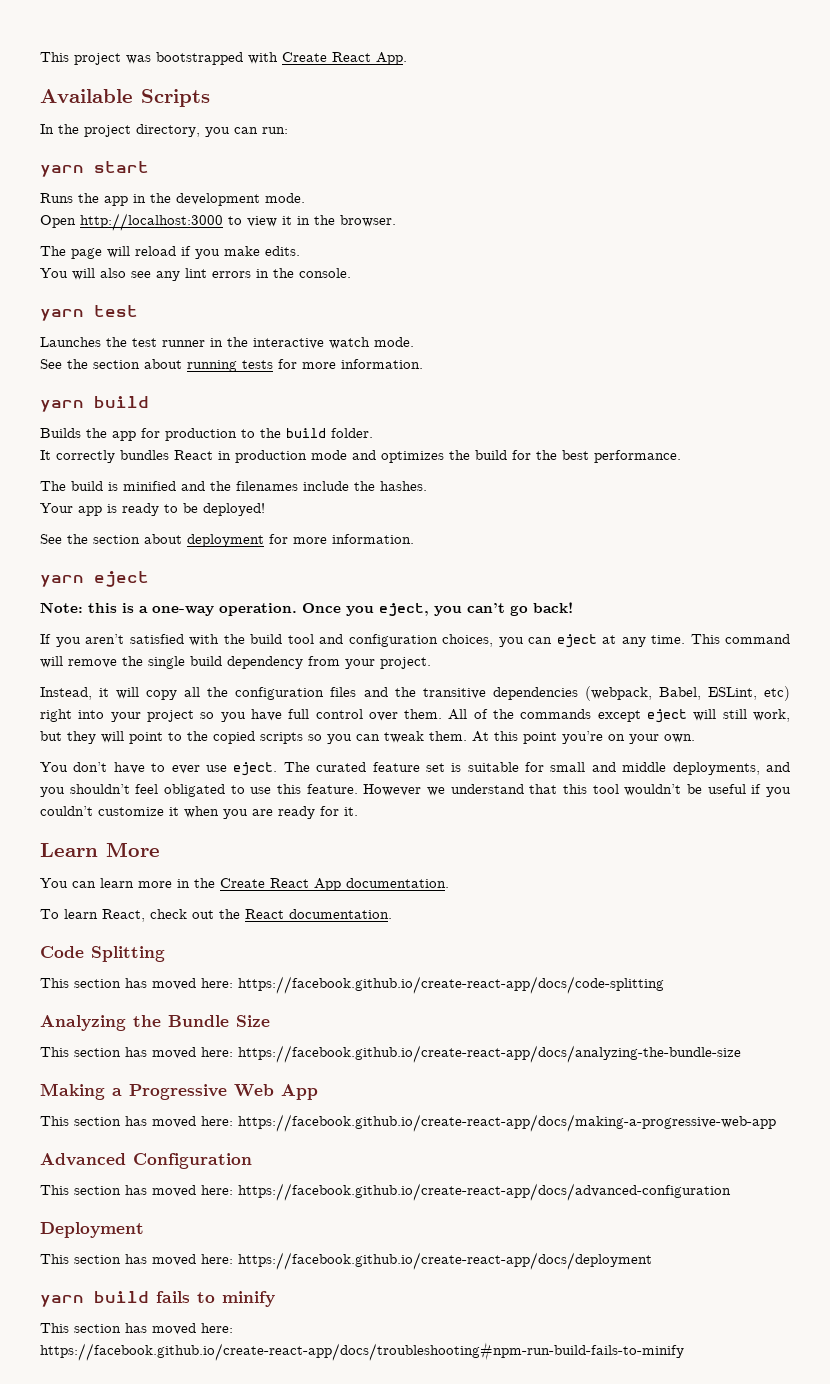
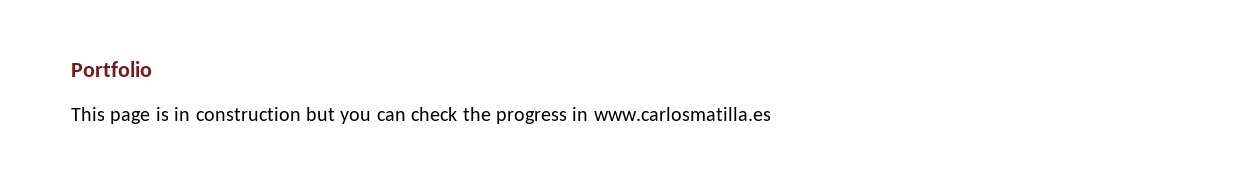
- This project was bootstrapped with Create React App.
- Available Scripts
- In the project directory, you can run:
- yarn start
- Runs the app in the development mode.
- Open http://localhost:3000 to view it in the browser.
- The page will reload if you make edits.
- You will also see any lint errors in the console.
- yarn test
- Launches the test runner in the interactive watch mode.
- See the section about running tests for more information.
- yarn build
- Builds the app for production to the build folder.
- It correctly bundles React in production mode and optimizes the build for the best performance.
- The build is minified and the filenames include the hashes.
- Your app is ready to be deployed!
- See the section about deployment for more information.
- yarn eject
- Note: this is a one-way operation. Once you eject, you can’t go back!
- If you aren’t satisfied with the build tool and configuration choices, you can eject at any time. This command will remove the single build dependency from your project.
- Instead, it will copy all the configuration files and the transitive dependencies (webpack, Babel, ESLint, etc) right into your project so you have full control over them. All of the commands except eject will still work, but they will point to the copied scripts so you can tweak them. At this point you’re on your own.
- You don’t have to ever use eject. The curated feature set is suitable for small and middle deployments, and you shouldn’t feel obligated to use this feature. However we understand that this tool wouldn’t be useful if you couldn’t customize it when you are ready for it.
- Learn More
- You can learn more in the Create React App documentation.
- To learn React, check out the React documentation.
- Code Splitting
- This section has moved here: https://facebook.github.io/create-react-app/docs/code-splitting
- Analyzing the Bundle Size
- This section has moved here: https://facebook.github.io/create-react-app/docs/analyzing-the-bundle-size
- Making a Progressive Web App
- This section has moved here: https://facebook.github.io/create-react-app/docs/making-a-progressive-web-app
- Advanced Configuration
- This section has moved here: https://facebook.github.io/create-react-app/docs/advanced-configuration
- Deployment
- This section has moved here: https://facebook.github.io/create-react-app/docs/deployment
- yarn build fails to minify
- This section has moved here: https://facebook.github.io/create-react-app/docs/troubleshooting#npm-run-build-fails-to-minify
+ Portfolio
+ This page is in construction but you can check the progress in www.carlosmatilla.es

